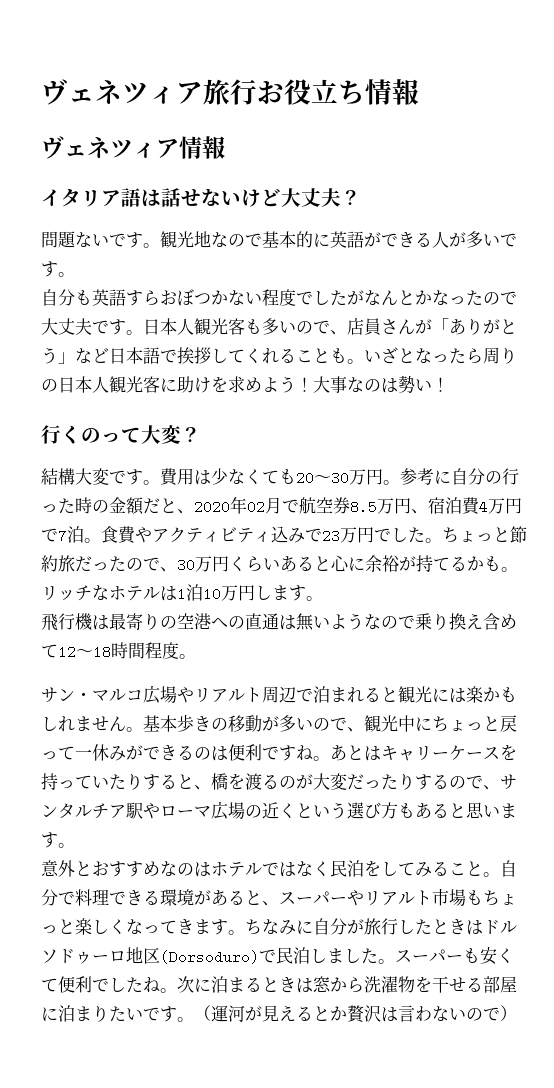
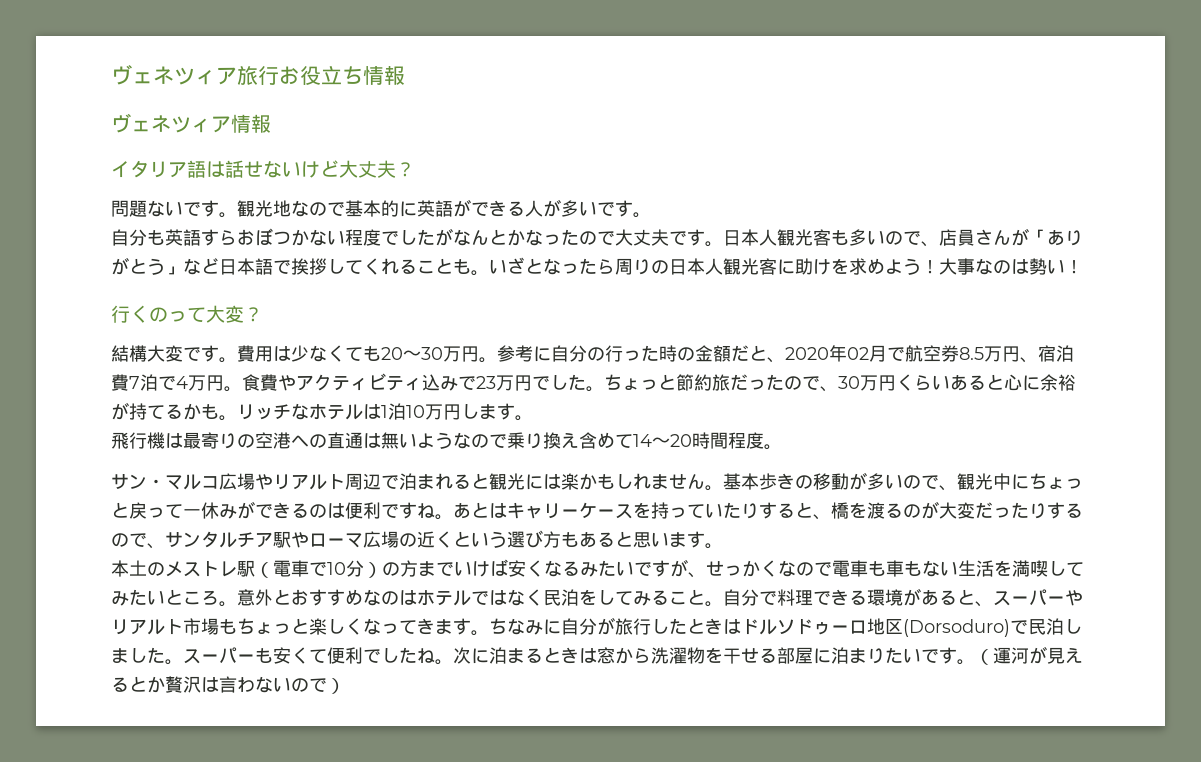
- 参考に自分の行った時の金額だと、2020年02月で航空券8.5万円、宿泊費4万円で7泊。
+ 参考に自分の行った時の金額だと、2020年02月で航空券8.5万円、宿泊費7泊で4万円。
- 飛行機は最寄りの空港への直通は無いようなので乗り換え含めて12〜18時間程度。
+ 飛行機は最寄りの空港への直通は無いようなので乗り換え含めて14〜20時間程度。
+ 本土のメストレ駅（電車で10分）の方までいけば安くなるみたいですが、せっかくなので電車も車もない生活を満喫してみたいところ。

